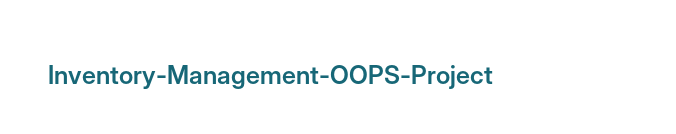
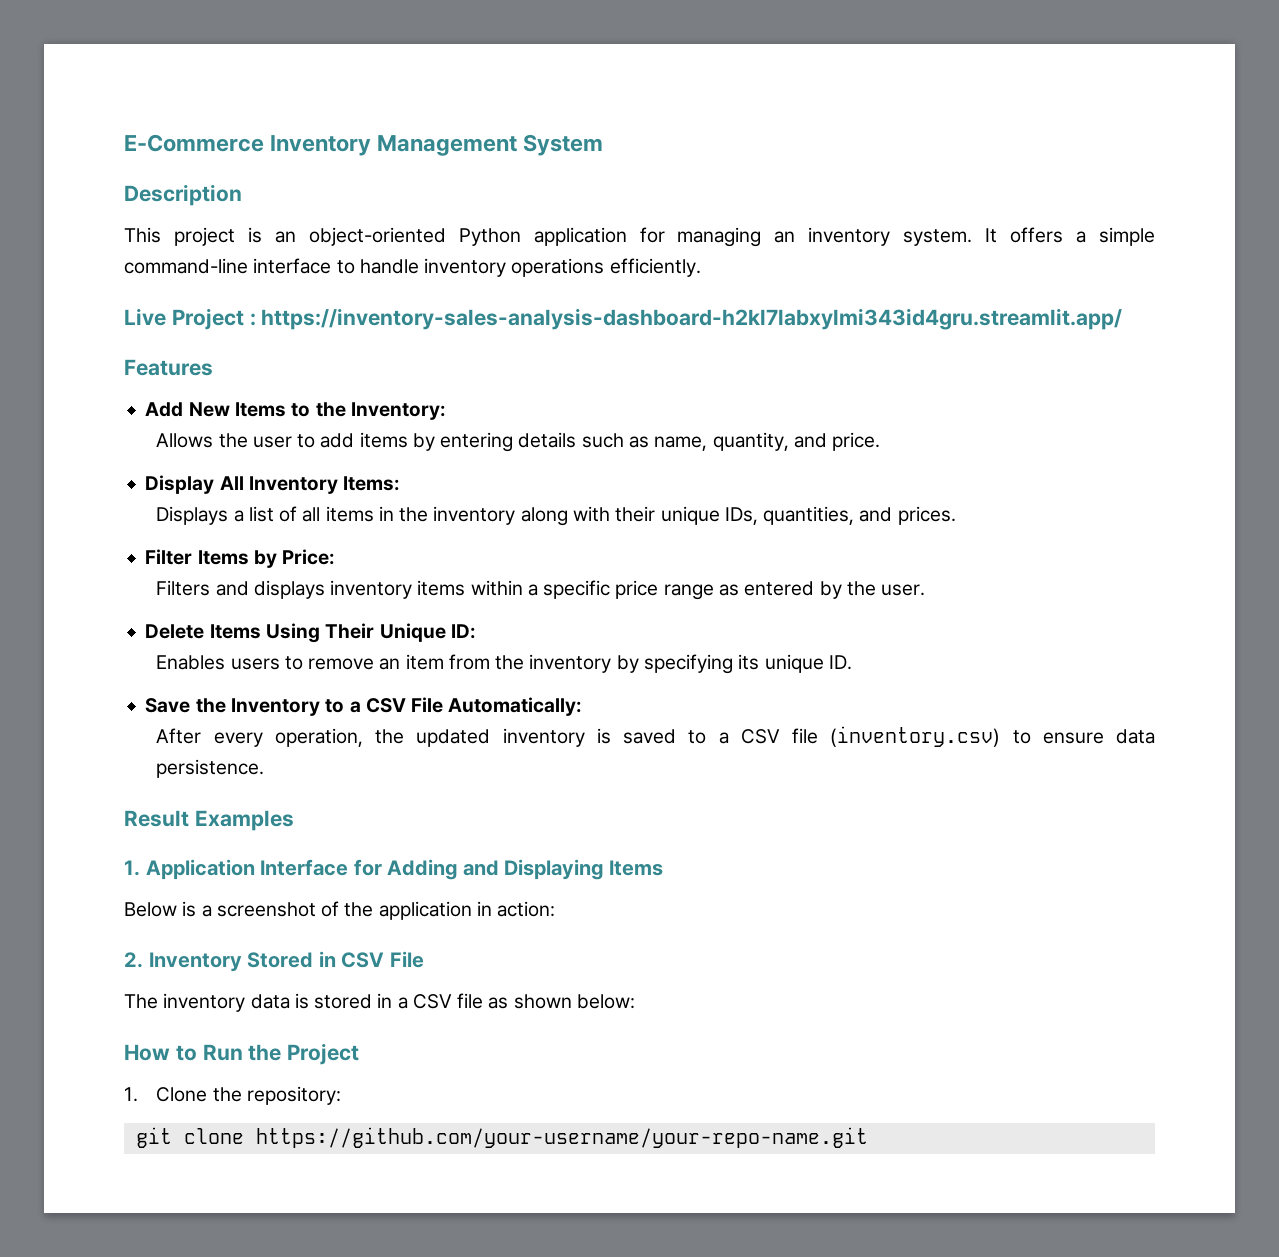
- Inventory-Management-OOPS-Project
+ E-Commerce Inventory Management System
+ Description
+ This project is an object-oriented Python application for managing an inventory system. It offers a simple command-line interface to handle inventory operations efficiently.
+ Live Project : https://inventory-sales-analysis-dashboard-h2kl7labxylmi343id4gru.streamlit.app/
+ Features
+ Add New Items to the Inventory:
+ Allows the user to add items by entering details such as name, quantity, and price.
+ Display All Inventory Items:
+ Displays a list of all items in the inventory along with their unique IDs, quantities, and prices.
+ Filter Items by Price:
+ Filters and displays inventory items within a specific price range as entered by the user.
+ Delete Items Using Their Unique ID:
+ Enables users to remove an item from the inventory by specifying its unique ID.
+ Save the Inventory to a CSV File Automatically:
+ After every operation, the updated inventory is saved to a CSV file (inventory.csv) to ensure data persistence.
+ Result Examples
+ 1. Application Interface for Adding and Displaying Items
+ Below is a screenshot of the application in action:
+ 2. Inventory Stored in CSV File
+ The inventory data is stored in a CSV file as shown below:
+ How to Run the Project
+ 1. Clone the repository:
+ git clone https://github.com/your-username/your-repo-name.git

